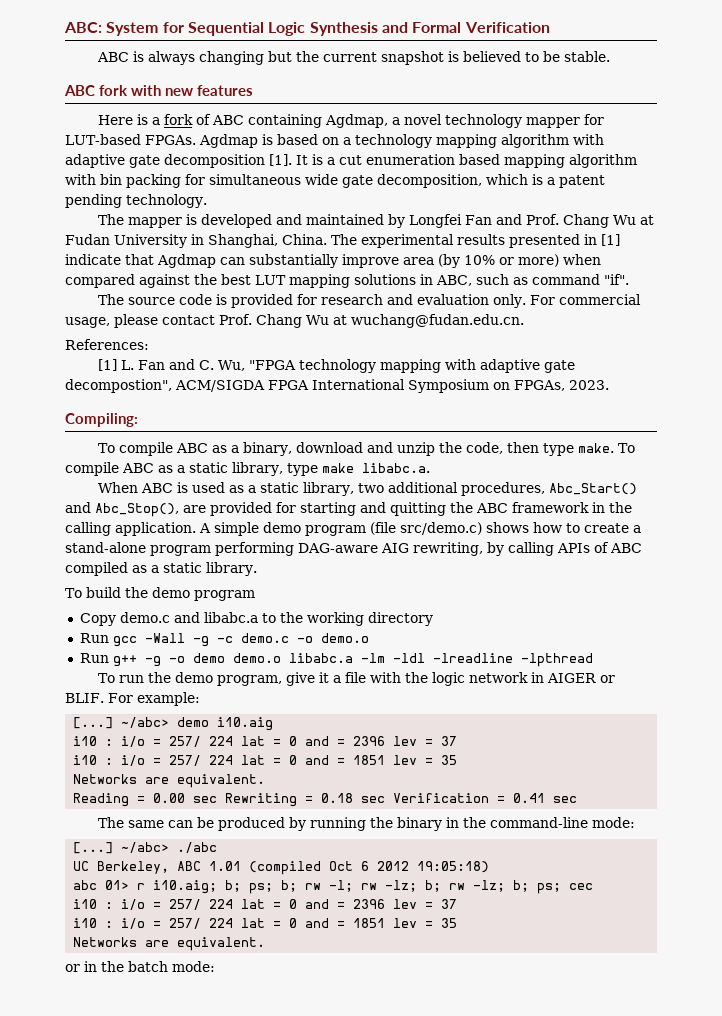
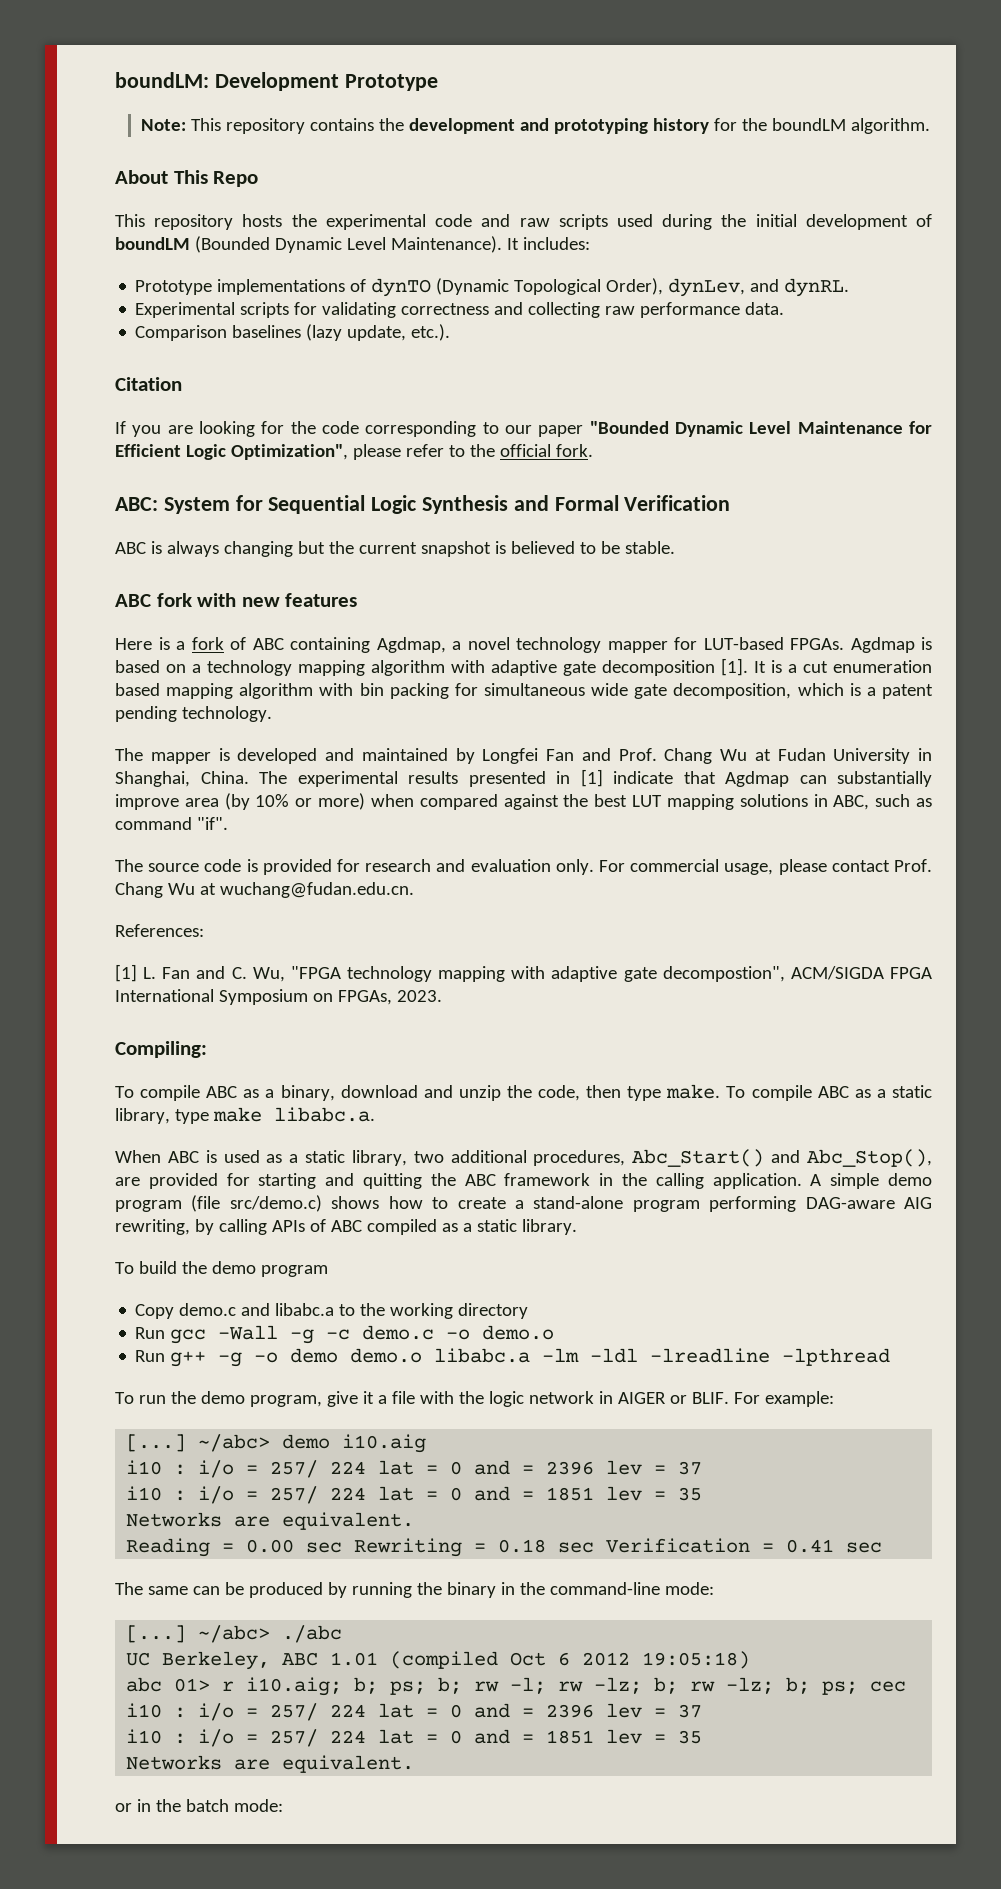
+ boundLM: Development Prototype
+ Note: This repository contains the development and prototyping history for the boundLM algorithm.
+ About This Repo
+ This repository hosts the experimental code and raw scripts used during the initial development of boundLM (Bounded Dynamic Level Maintenance). It includes:
+ Prototype implementations of dynTO (Dynamic Topological Order), dynLev, and dynRL.
+ Experimental scripts for validating correctness and collecting raw performance data.
+ Comparison baselines (lazy update, etc.).
+ Citation
+ If you are looking for the code corresponding to our paper "Bounded Dynamic Level Maintenance for Efficient Logic Optimization", please refer to the official fork.

